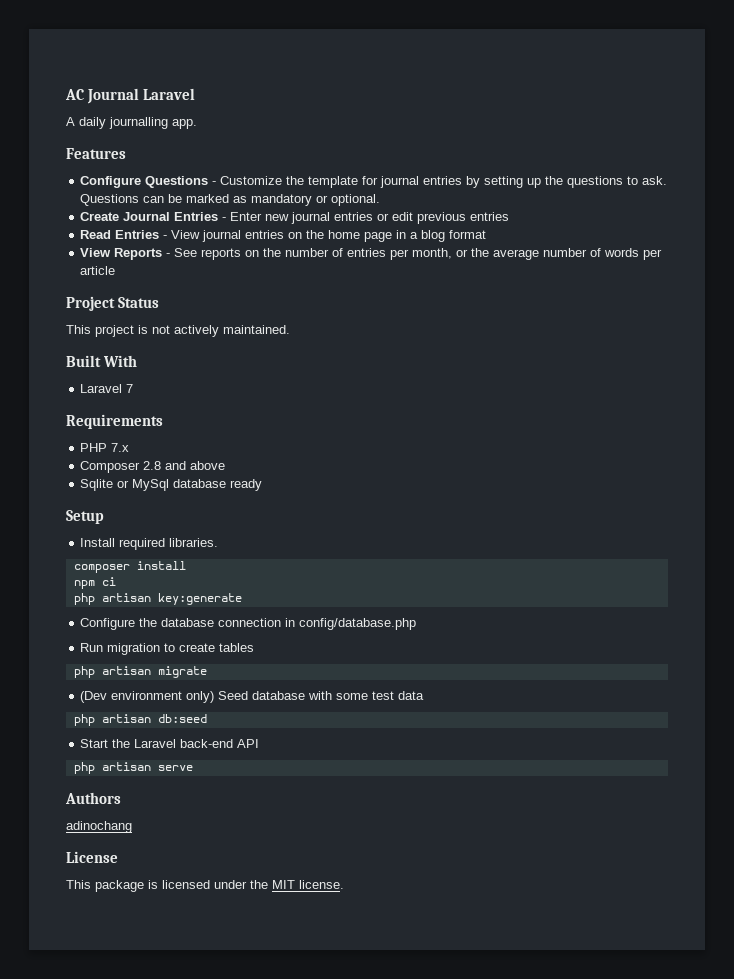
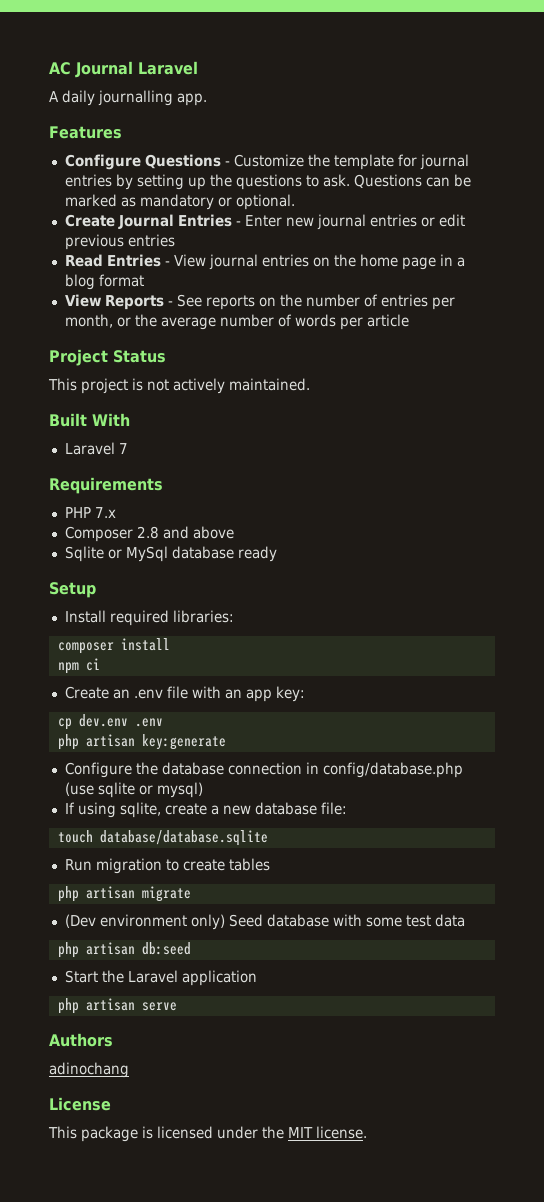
- Install required libraries.
+ Install required libraries:
+ Create an .env file with an app key:
+ cp dev.env .env
- Configure the database connection in config/database.php
+ Configure the database connection in config/database.php (use sqlite or mysql)
+ If using sqlite, create a new database file:
+ touch database/database.sqlite
- Start the Laravel back-end API
+ Start the Laravel application

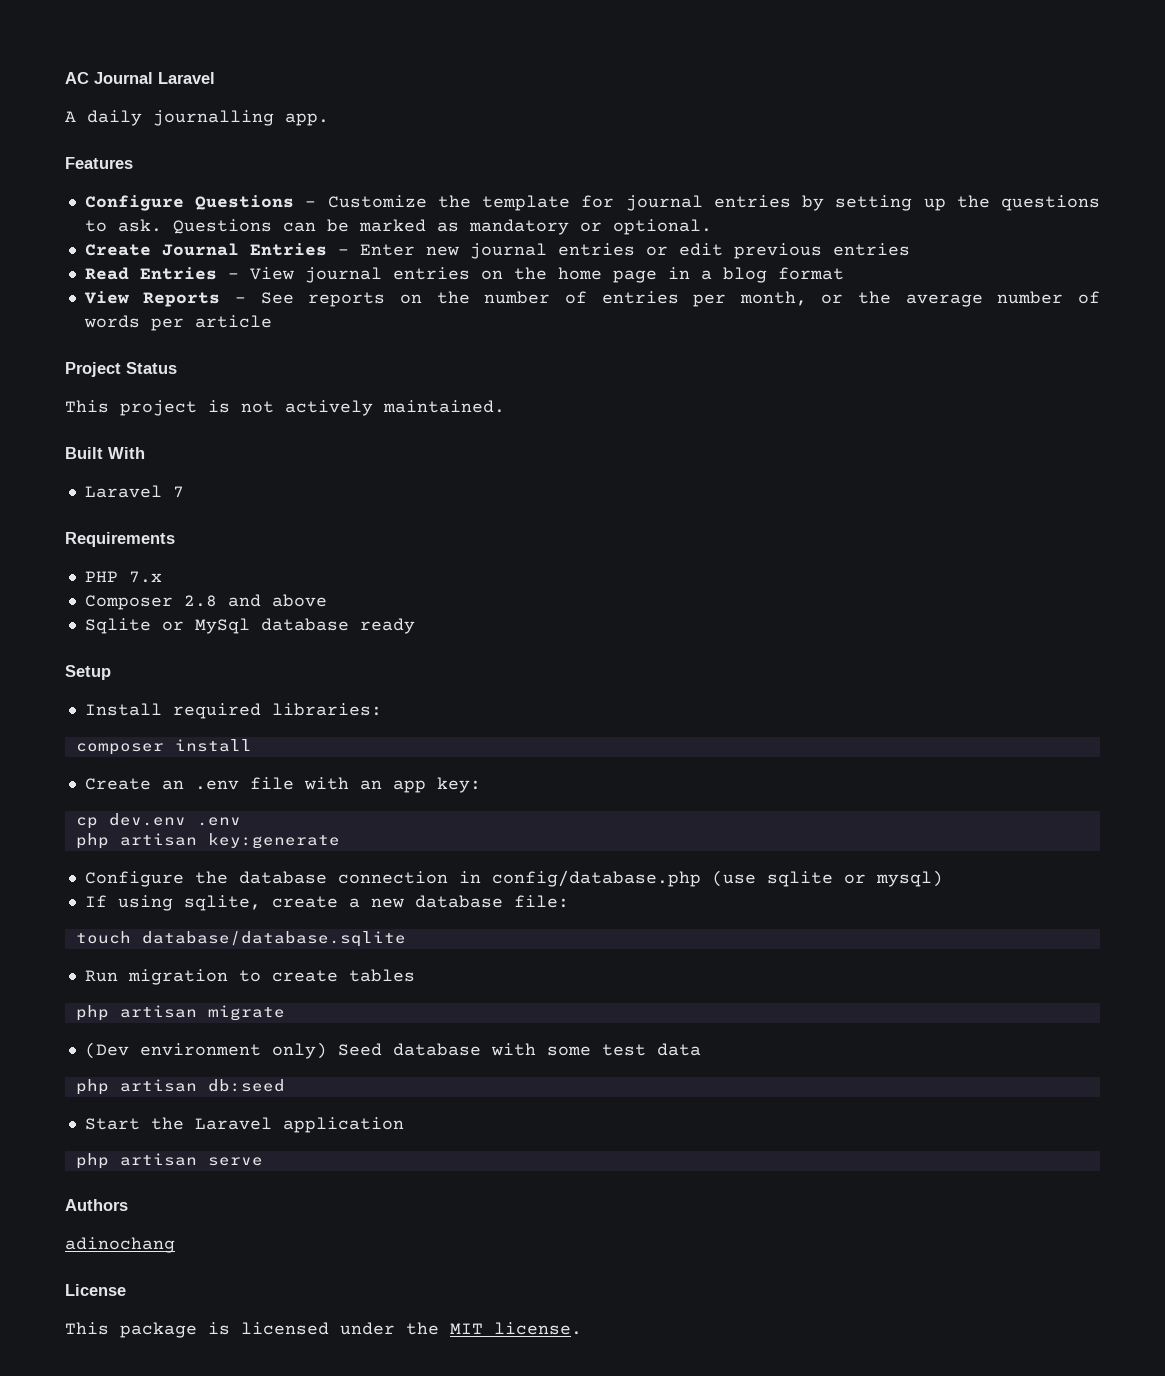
- npm ci

